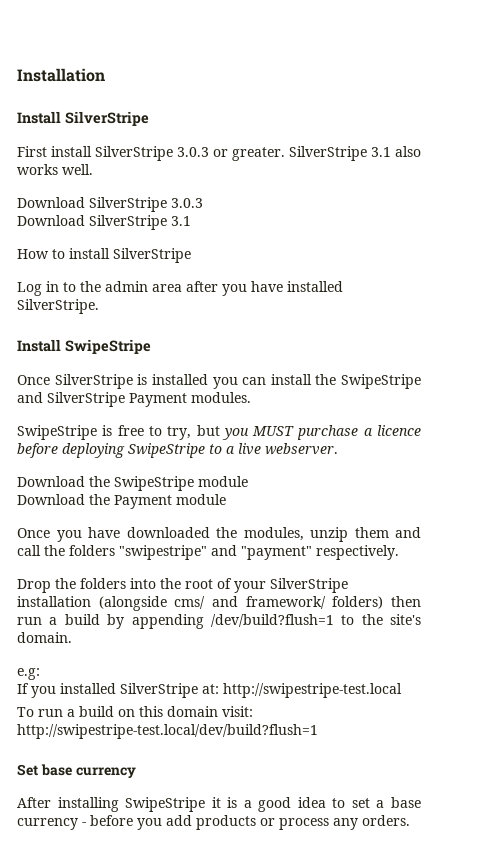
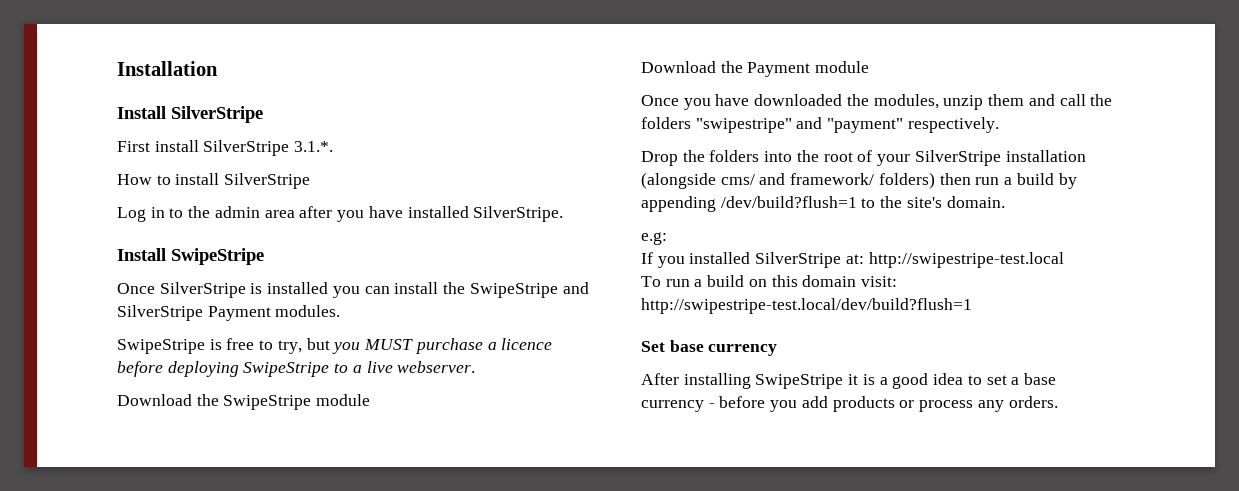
- First install SilverStripe 3.0.3 or greater. SilverStripe 3.1 also works well.
- Download SilverStripe 3.0.3
- Download SilverStripe 3.1
+ First install SilverStripe 3.1.*.

